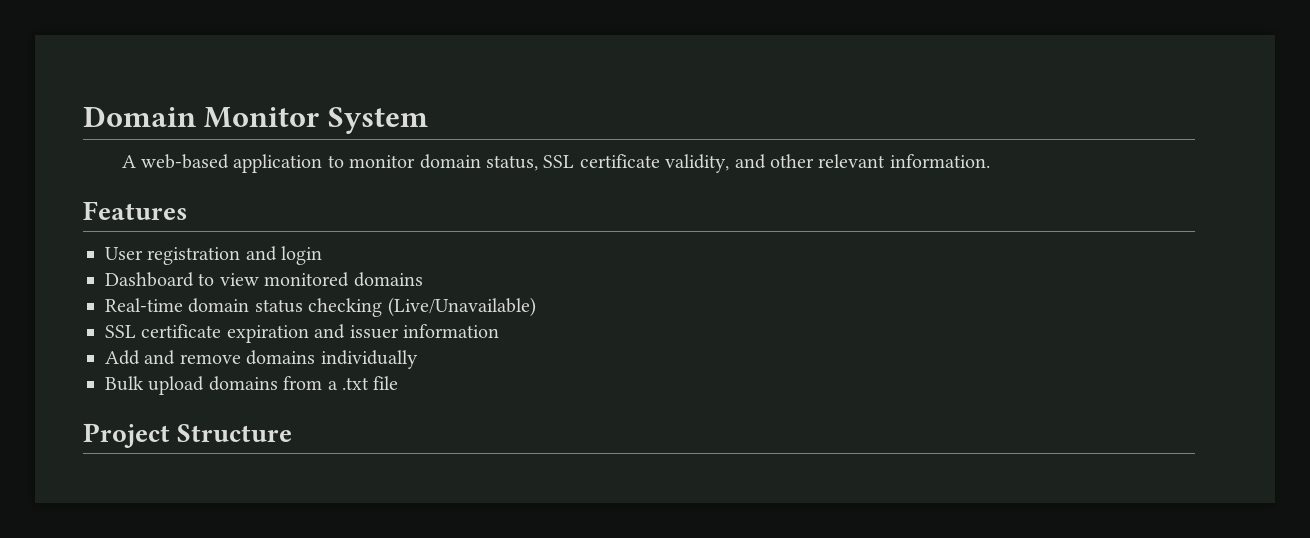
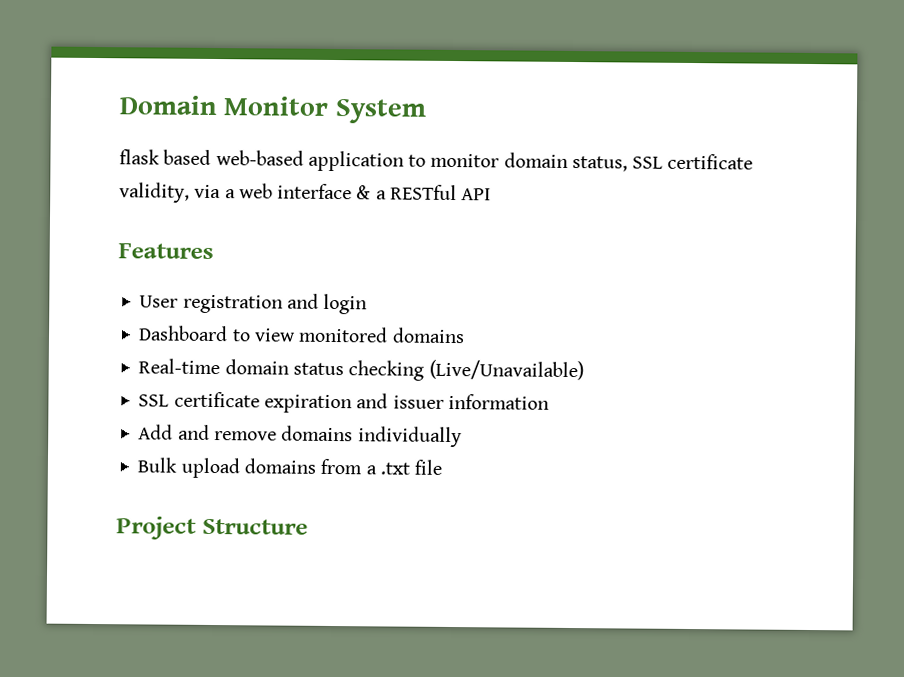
- A web-based application to monitor domain status, SSL certificate validity, and other relevant information.
+ flask based web-based application to monitor domain status, SSL certificate validity, via a web interface & a RESTful API

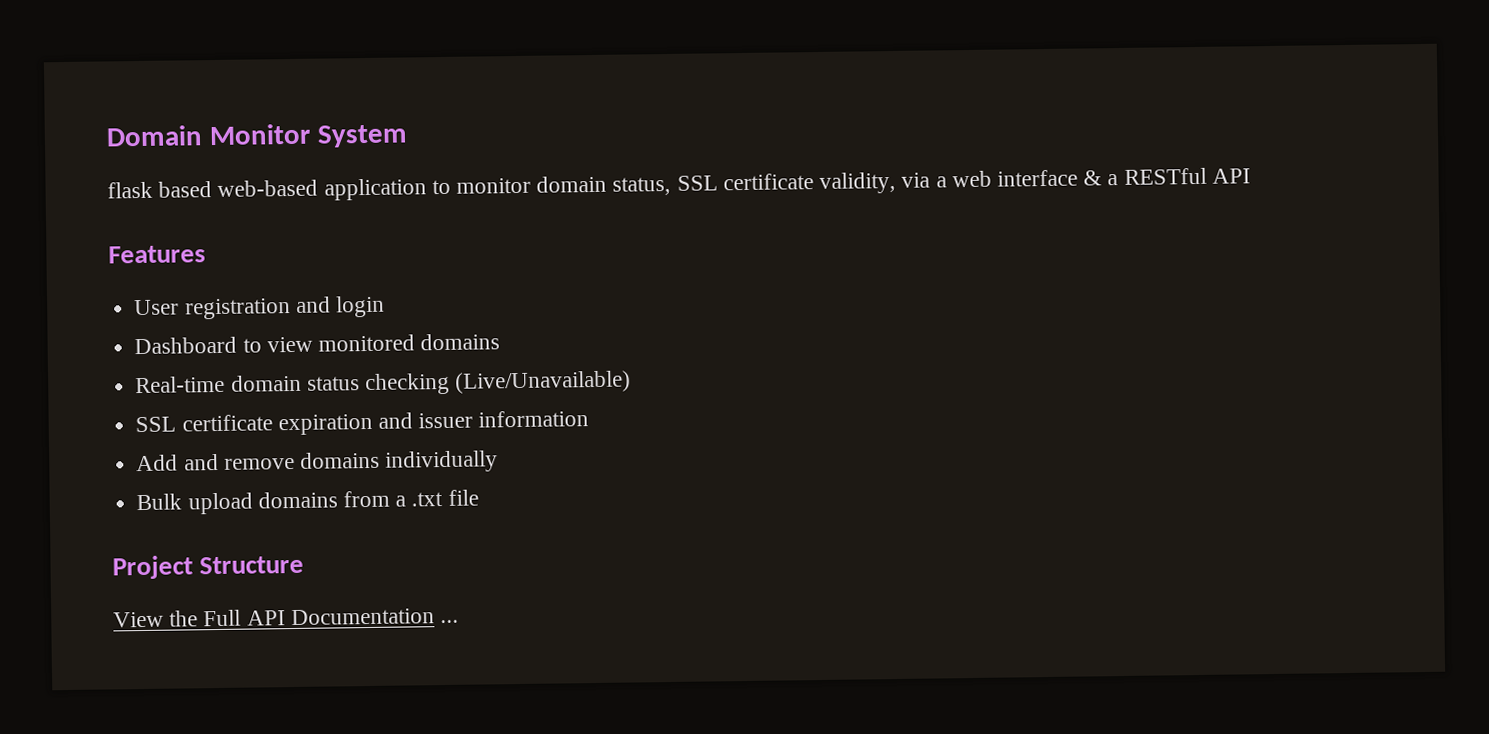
+ View the Full API Documentation ...

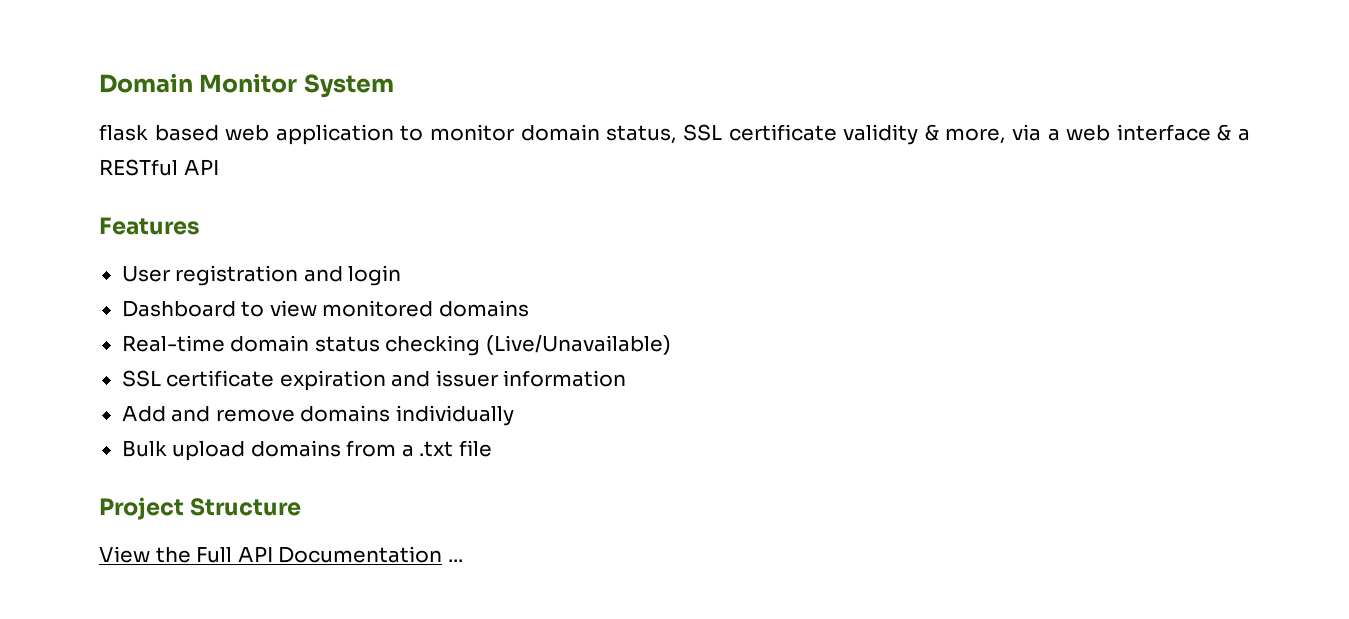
- flask based web-based application to monitor domain status, SSL certificate validity, via a web interface & a RESTful API
+ flask based web application to monitor domain status, SSL certificate validity & more, via a web interface & a RESTful API

